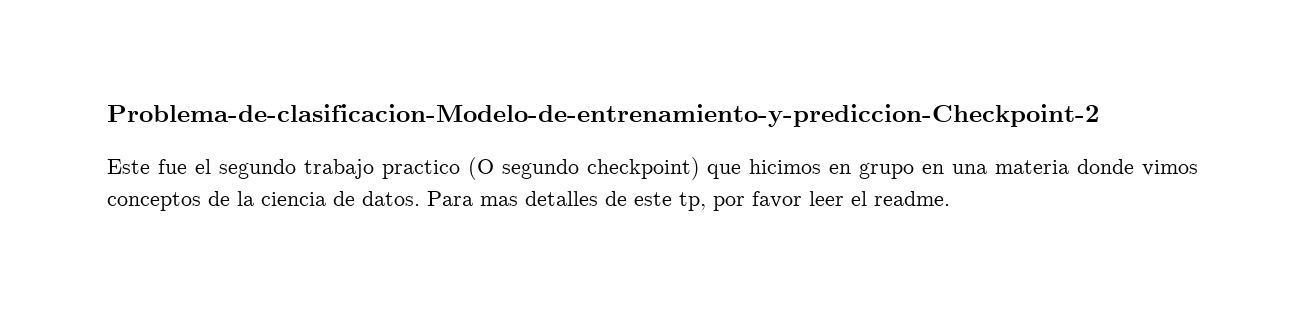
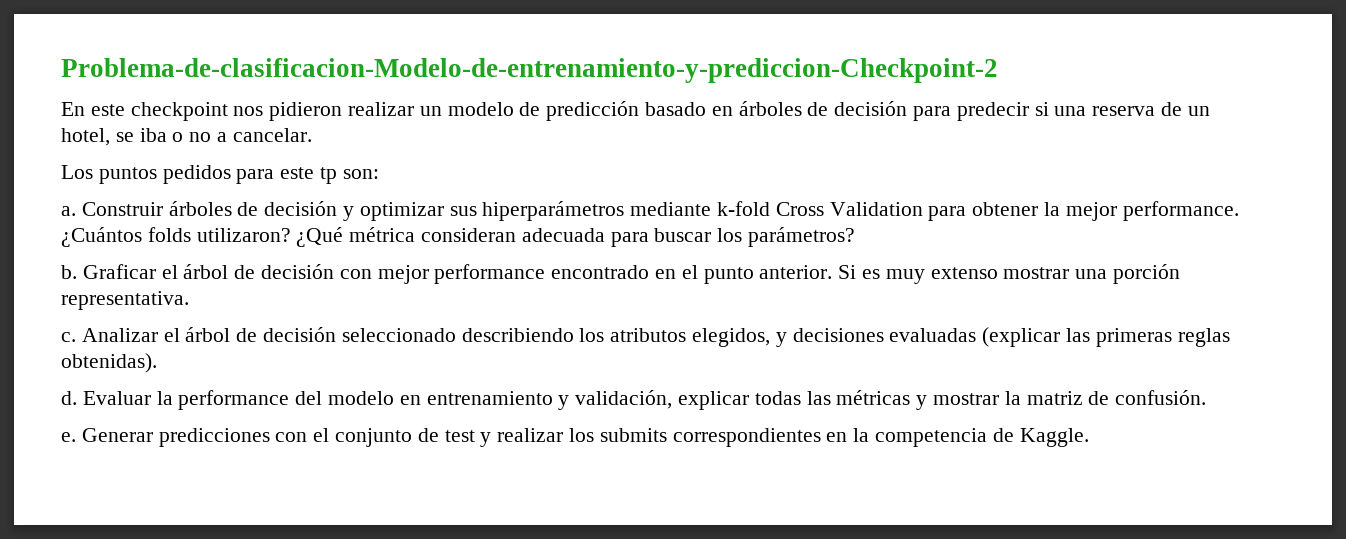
- Este fue el segundo trabajo practico (O segundo checkpoint) que hicimos en grupo en una materia donde vimos conceptos de la ciencia de datos. Para mas detalles de este tp, por favor leer el readme.
+ En este checkpoint nos pidieron realizar un modelo de predicción basado en árboles de decisión para predecir si una reserva de un hotel, se iba o no a cancelar.
+ Los puntos pedidos para este tp son:
+ a. Construir árboles de decisión y optimizar sus hiperparámetros mediante k-fold Cross Validation para obtener la mejor performance. ¿Cuántos folds utilizaron? ¿Qué métrica consideran adecuada para buscar los parámetros?
+ b. Graficar el árbol de decisión con mejor performance encontrado en el punto anterior. Si es muy extenso mostrar una porción representativa.
+ c. Analizar el árbol de decisión seleccionado describiendo los atributos elegidos, y decisiones evaluadas (explicar las primeras reglas obtenidas).
+ d. Evaluar la performance del modelo en entrenamiento y validación, explicar todas las métricas y mostrar la matriz de confusión.
+ e. Generar predicciones con el conjunto de test y realizar los submits correspondientes en la competencia de Kaggle.

